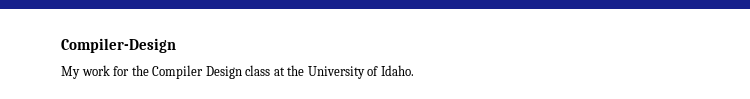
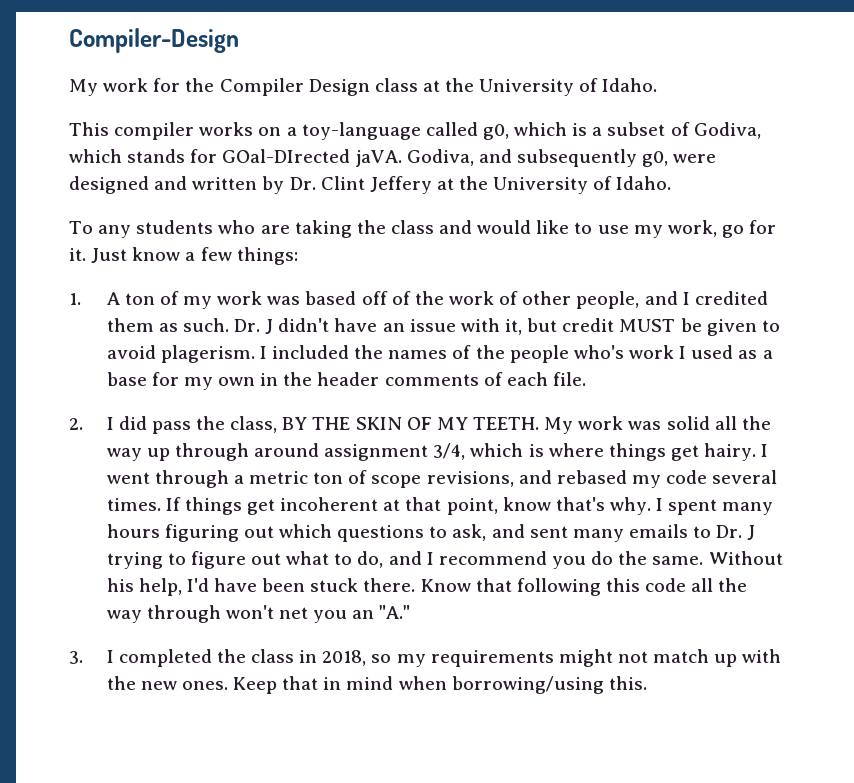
+ This compiler works on a toy-language called g0, which is a subset of Godiva, which stands for GOal-DIrected jaVA. Godiva, and subsequently g0, were designed and written by Dr. Clint Jeffery at the University of Idaho.
+ To any students who are taking the class and would like to use my work, go for it. Just know a few things:
+ 1. A ton of my work was based off of the work of other people, and I credited them as such. Dr. J didn't have an issue with it, but credit MUST be given to avoid plagerism. I included the names of the people who's work I used as a base for my own in the header comments of each file.
+ 2. I did pass the class, BY THE SKIN OF MY TEETH. My work was solid all the way up through around assignment 3/4, which is where things get hairy. I went through a metric ton of scope revisions, and rebased my code several times. If things get incoherent at that point, know that's why. I spent many hours figuring out which questions to ask, and sent many emails to Dr. J trying to figure out what to do, and I recommend you do the same. Without his help, I'd have been stuck there. Know that following this code all the way through won't net you an "A."
+ 3. I completed the class in 2018, so my requirements might not match up with the new ones. Keep that in mind when borrowing/using this.

